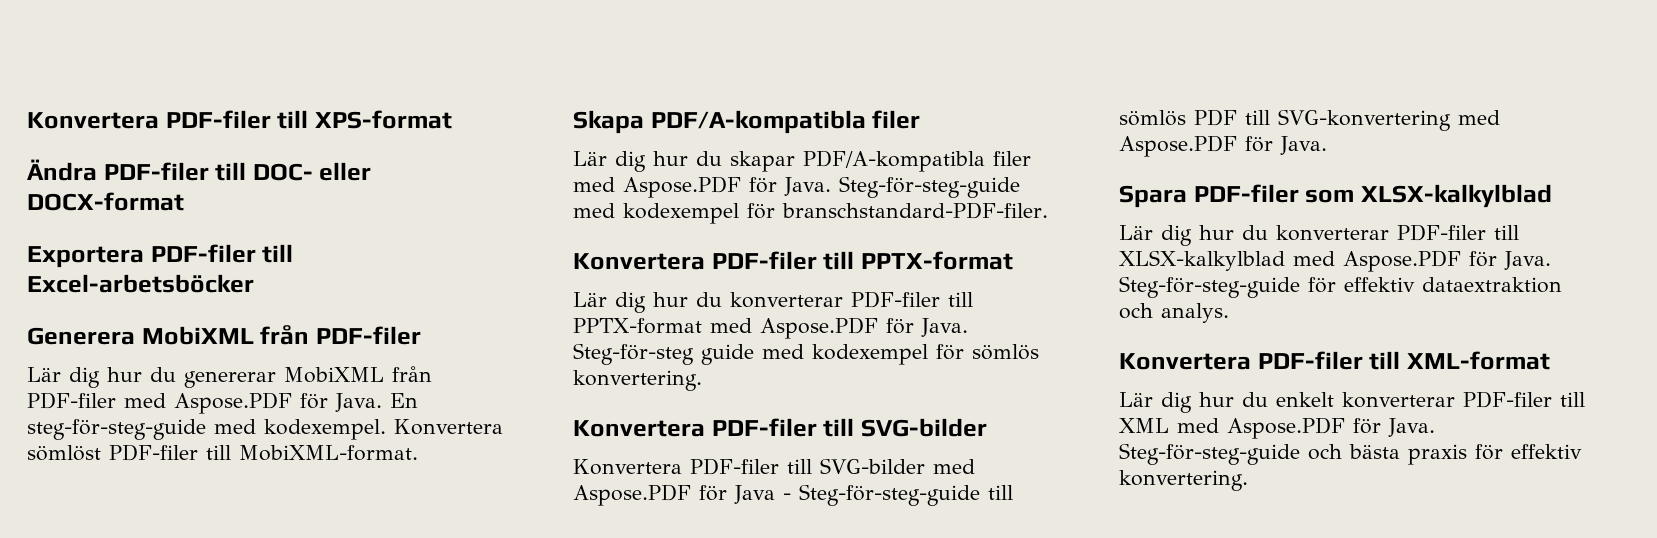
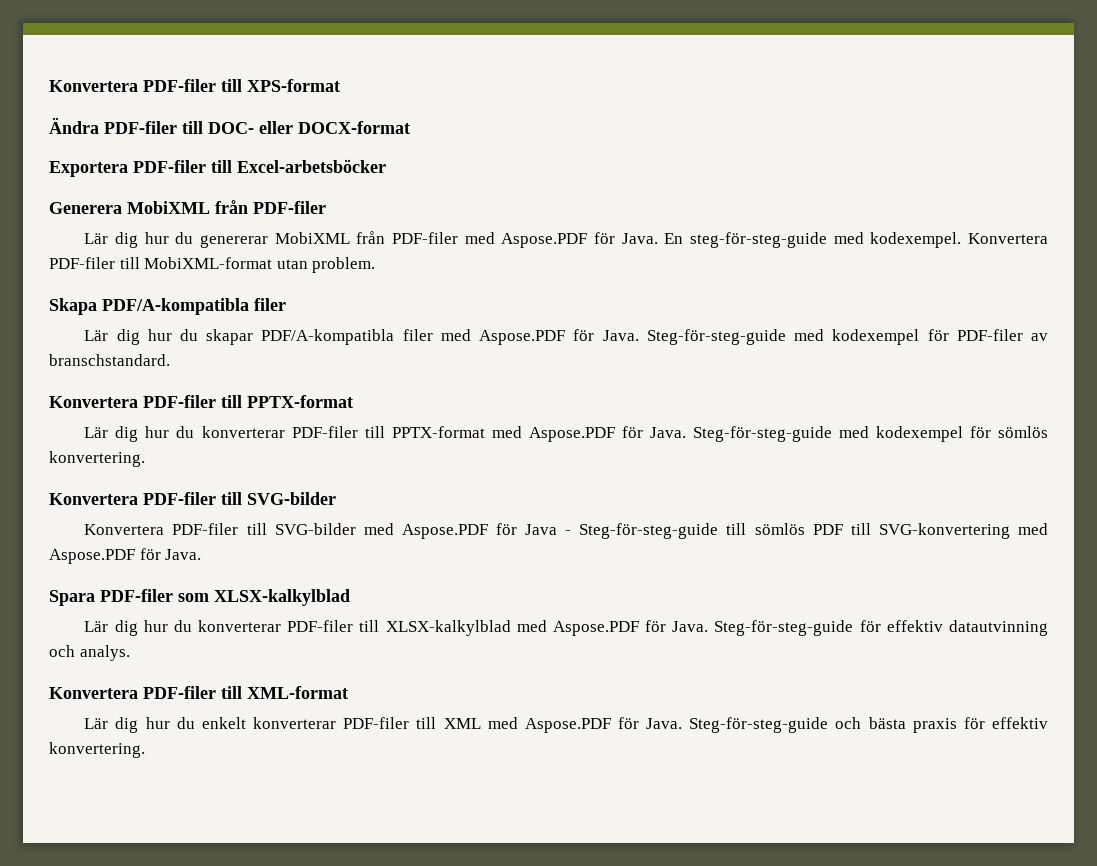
- Konvertera sömlöst PDF-filer till MobiXML-format.
+ Konvertera PDF-filer till MobiXML-format utan problem.
- Steg-för-steg-guide med kodexempel för branschstandard-PDF-filer.
+ Steg-för-steg-guide med kodexempel för PDF-filer av branschstandard.
- Steg-för-steg guide med kodexempel för sömlös konvertering.
+ Steg-för-steg-guide med kodexempel för sömlös konvertering.
- Steg-för-steg-guide för effektiv dataextraktion och analys.
+ Steg-för-steg-guide för effektiv datautvinning och analys.

